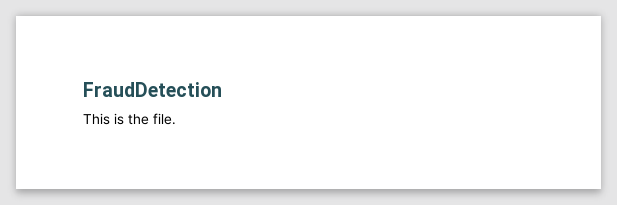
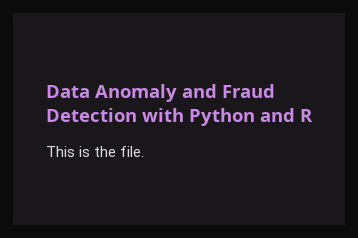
- FraudDetection
+ Data Anomaly and Fraud Detection with Python and R

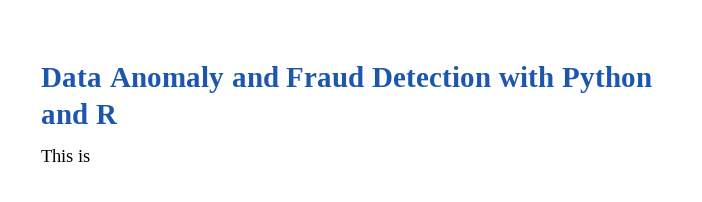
- This is the file.
+ This is

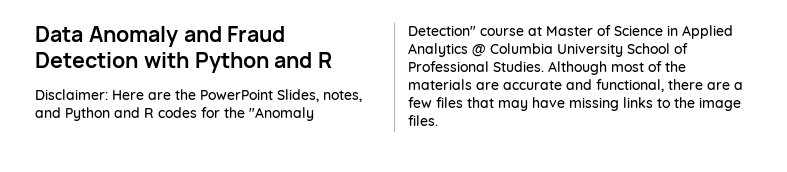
- This is
+ Disclaimer: Here are the PowerPoint Slides, notes, and Python and R codes for the "Anomaly Detection" course at Master of Science in Applied Analytics @ Columbia University School of Professional Studies. Although most of the materials are accurate and functional, there are a few files that may have missing links to the image files.

